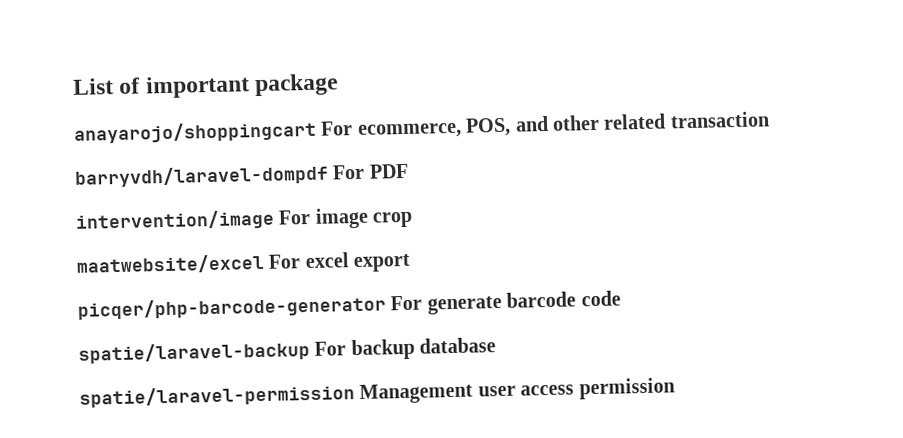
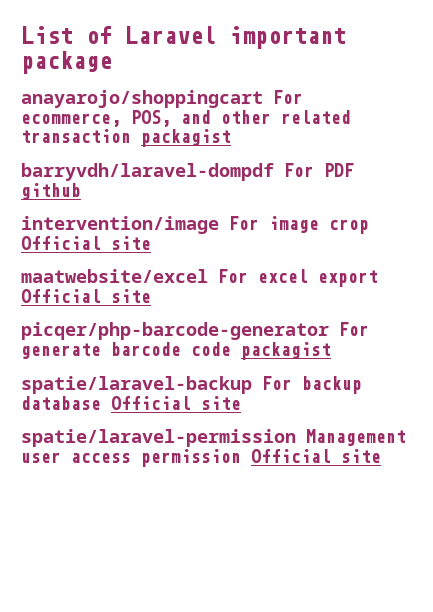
- List of important package
+ List of Laravel important package
- anayarojo/shoppingcart For ecommerce, POS, and other related transaction
+ anayarojo/shoppingcart For ecommerce, POS, and other related transaction packagist
- barryvdh/laravel-dompdf For PDF
+ barryvdh/laravel-dompdf For PDF github
- intervention/image For image crop
+ intervention/image For image crop Official site
- maatwebsite/excel For excel export
+ maatwebsite/excel For excel export Official site
- picqer/php-barcode-generator For generate barcode code
+ picqer/php-barcode-generator For generate barcode code packagist
- spatie/laravel-backup For backup database
+ spatie/laravel-backup For backup database Official site
- spatie/laravel-permission Management user access permission
+ spatie/laravel-permission Management user access permission Official site

